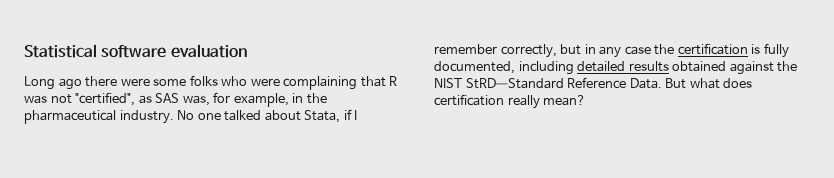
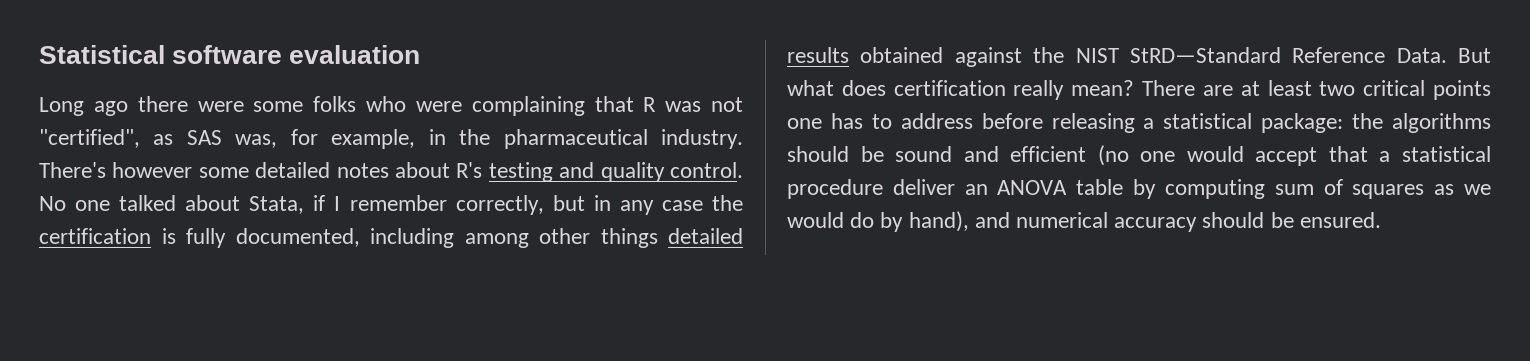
+ There's however some detailed notes about R's testing and quality control.
- No one talked about Stata, if I remember correctly, but in any case the certification is fully documented, including detailed results obtained against the NIST StRD—Standard Reference Data.
+ No one talked about Stata, if I remember correctly, but in any case the certification is fully documented, including among other things detailed results obtained against the NIST StRD—Standard Reference Data.
+ There are at least two critical points one has to address before releasing a statistical package: the algorithms should be sound and efficient (no one would accept that a statistical procedure deliver an ANOVA table by computing sum of squares as we would do by hand), and numerical accuracy should be ensured.

